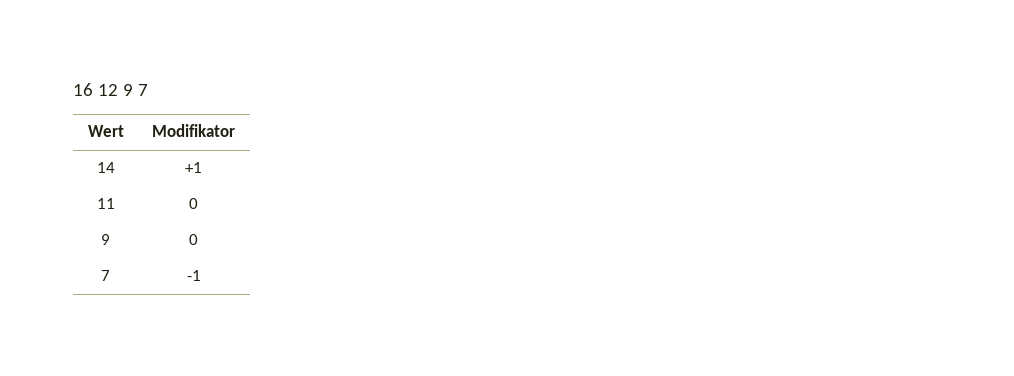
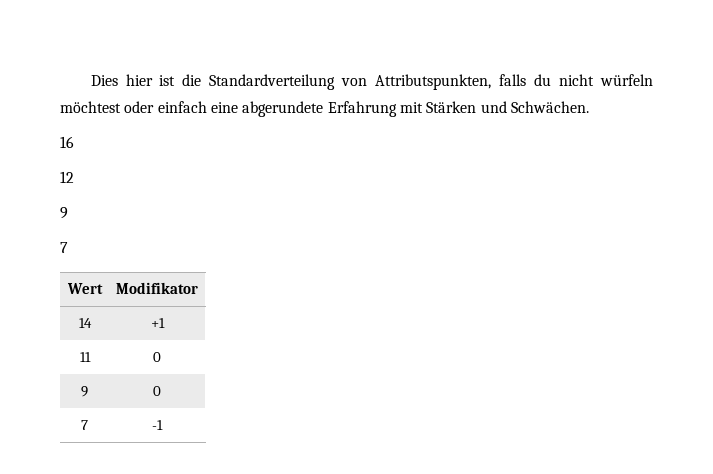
+ Dies hier ist die Standardverteilung von Attributspunkten, falls du nicht würfeln möchtest oder einfach eine abgerundete Erfahrung mit Stärken und Schwächen.
- 16 12 9 7
+ 16
+ 12
+ 9
+ 7

